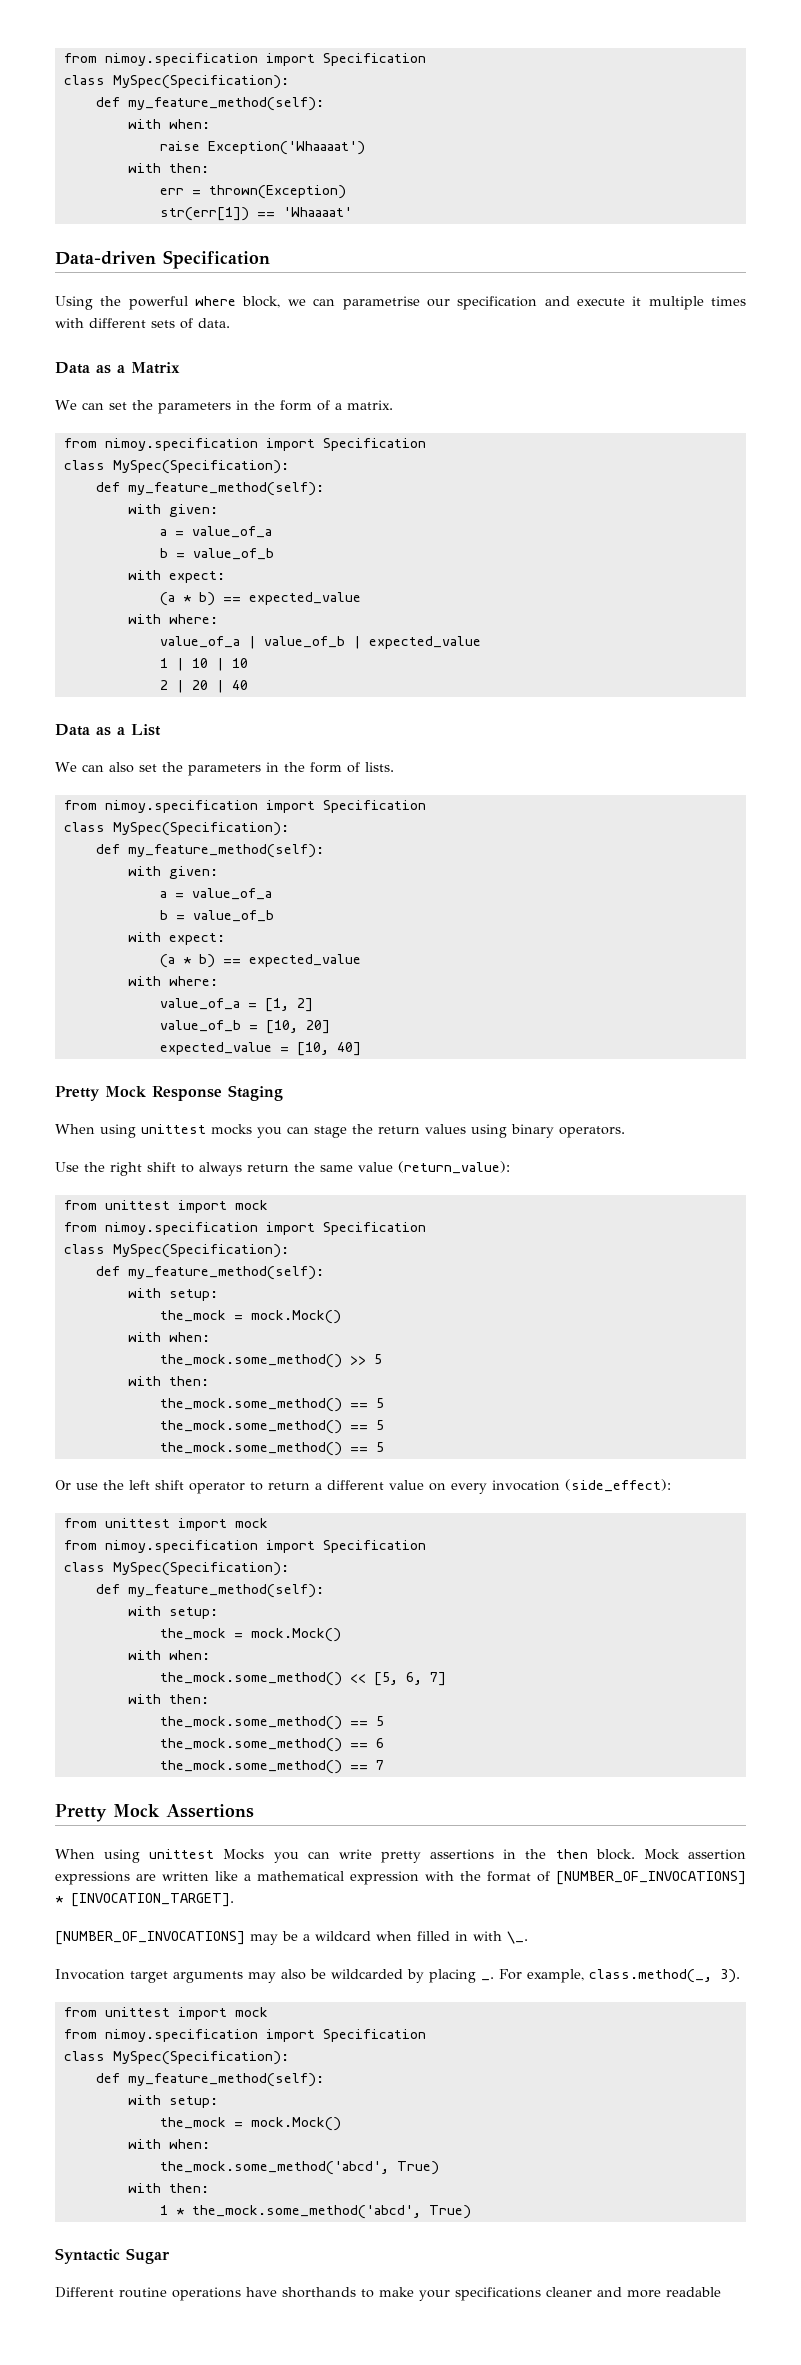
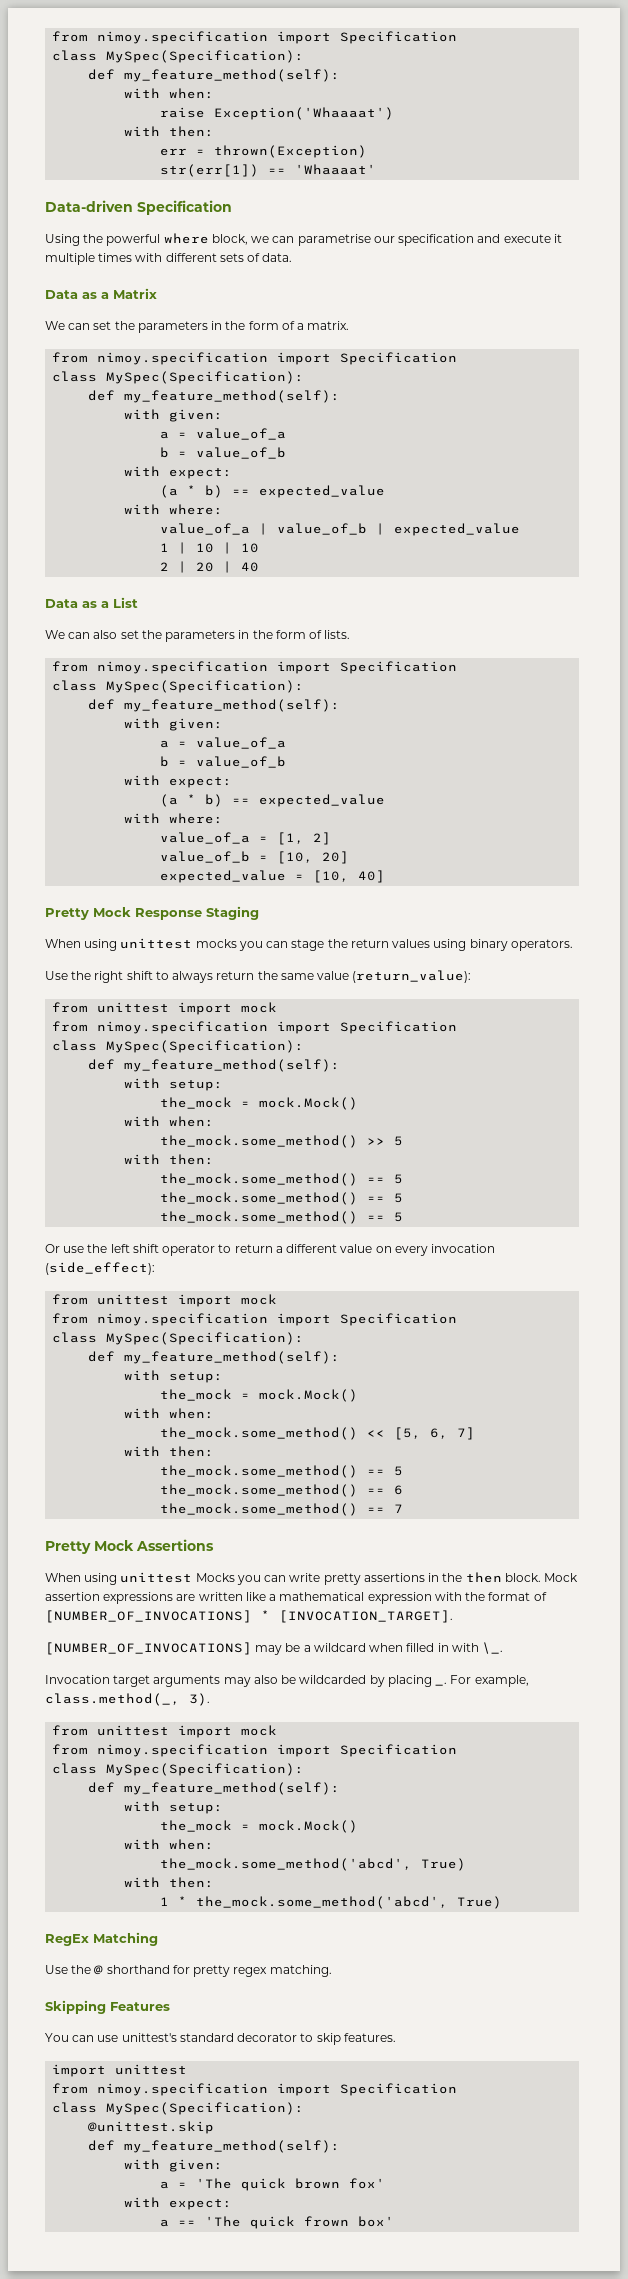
- Syntactic Sugar
- Different routine operations have shorthands to make your specifications cleaner and more readable
+ RegEx Matching
+ Use the @ shorthand for pretty regex matching.
+ Skipping Features
+ You can use unittest's standard decorator to skip features.
+ import unittest
+ from nimoy.specification import Specification
+ class MySpec(Specification):
+ @unittest.skip
+ def my_feature_method(self):
+ with given:
+ a = 'The quick brown fox'
+ with expect:
+ a == 'The quick frown box'

